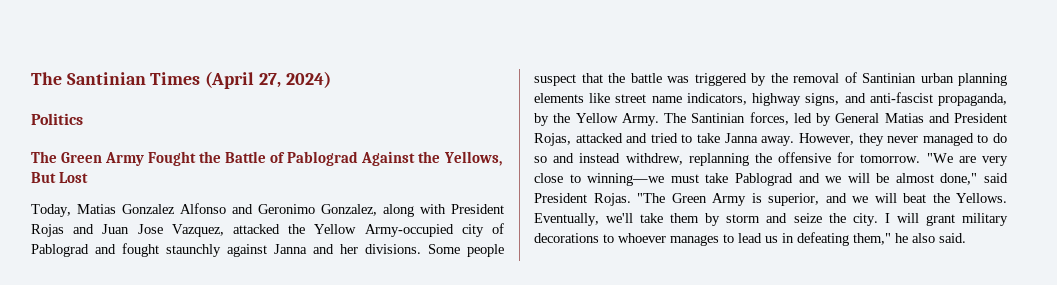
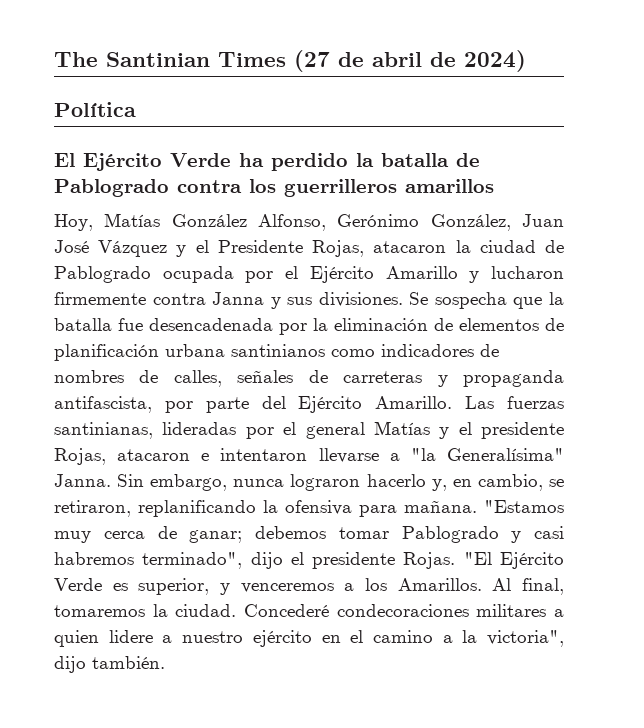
- The Santinian Times (April 27, 2024)
- Politics
- The Green Army Fought the Battle of Pablograd Against the Yellows, But Lost
- Today, Matias Gonzalez Alfonso and Geronimo Gonzalez, along with President Rojas and Juan Jose Vazquez, attacked the Yellow Army-occupied city of Pablograd and fought staunchly against Janna and her divisions. Some people suspect that the battle was triggered by the removal of Santinian urban planning elements like street name indicators, highway signs, and anti-fascist propaganda, by the Yellow Army. The Santinian forces, led by General Matias and President Rojas, attacked and tried to take Janna away. However, they never managed to do so and instead withdrew, replanning the offensive for tomorrow. "We are very close to winning—we must take Pablograd and we will be almost done," said President Rojas. "The Green Army is superior, and we will beat the Yellows. Eventually, we'll take them by storm and seize the city. I will grant military decorations to whoever manages to lead us in defeating them," he also said.
+ The Santinian Times (27 de abril de 2024)
+ Política
+ El Ejército Verde ha perdido la batalla de Pablogrado contra los guerrilleros amarillos
+ Hoy, Matías González Alfonso, Gerónimo González, Juan José Vázquez y el Presidente Rojas, atacaron la ciudad de Pablogrado ocupada por el Ejército Amarillo y lucharon firmemente contra Janna y sus divisiones. Se sospecha que la batalla fue desencadenada por la eliminación de elementos de planificación urbana santinianos como indicadores de nombres de calles, señales de carreteras y propaganda antifascista, por parte del Ejército Amarillo. Las fuerzas santinianas, lideradas por el general Matías y el presidente Rojas, atacaron e intentaron llevarse a "la Generalísima" Janna. Sin embargo, nunca lograron hacerlo y, en cambio, se retiraron, replanificando la ofensiva para mañana. "Estamos muy cerca de ganar; debemos tomar Pablogrado y casi habremos terminado", dijo el presidente Rojas. "El Ejército Verde es superior, y venceremos a los Amarillos. Al final, tomaremos la ciudad. Concederé condecoraciones militares a quien lidere a nuestro ejército en el camino a la victoria", dijo también.

